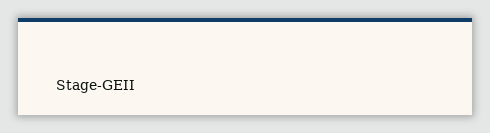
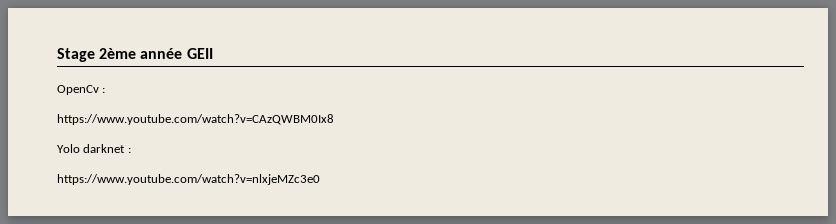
- Stage-GEII
+ Stage 2ème année GEII
+ OpenCv :
+ https://www.youtube.com/watch?v=CAzQWBM0Ix8
+ Yolo darknet :
+ https://www.youtube.com/watch?v=nlxjeMZc3e0

